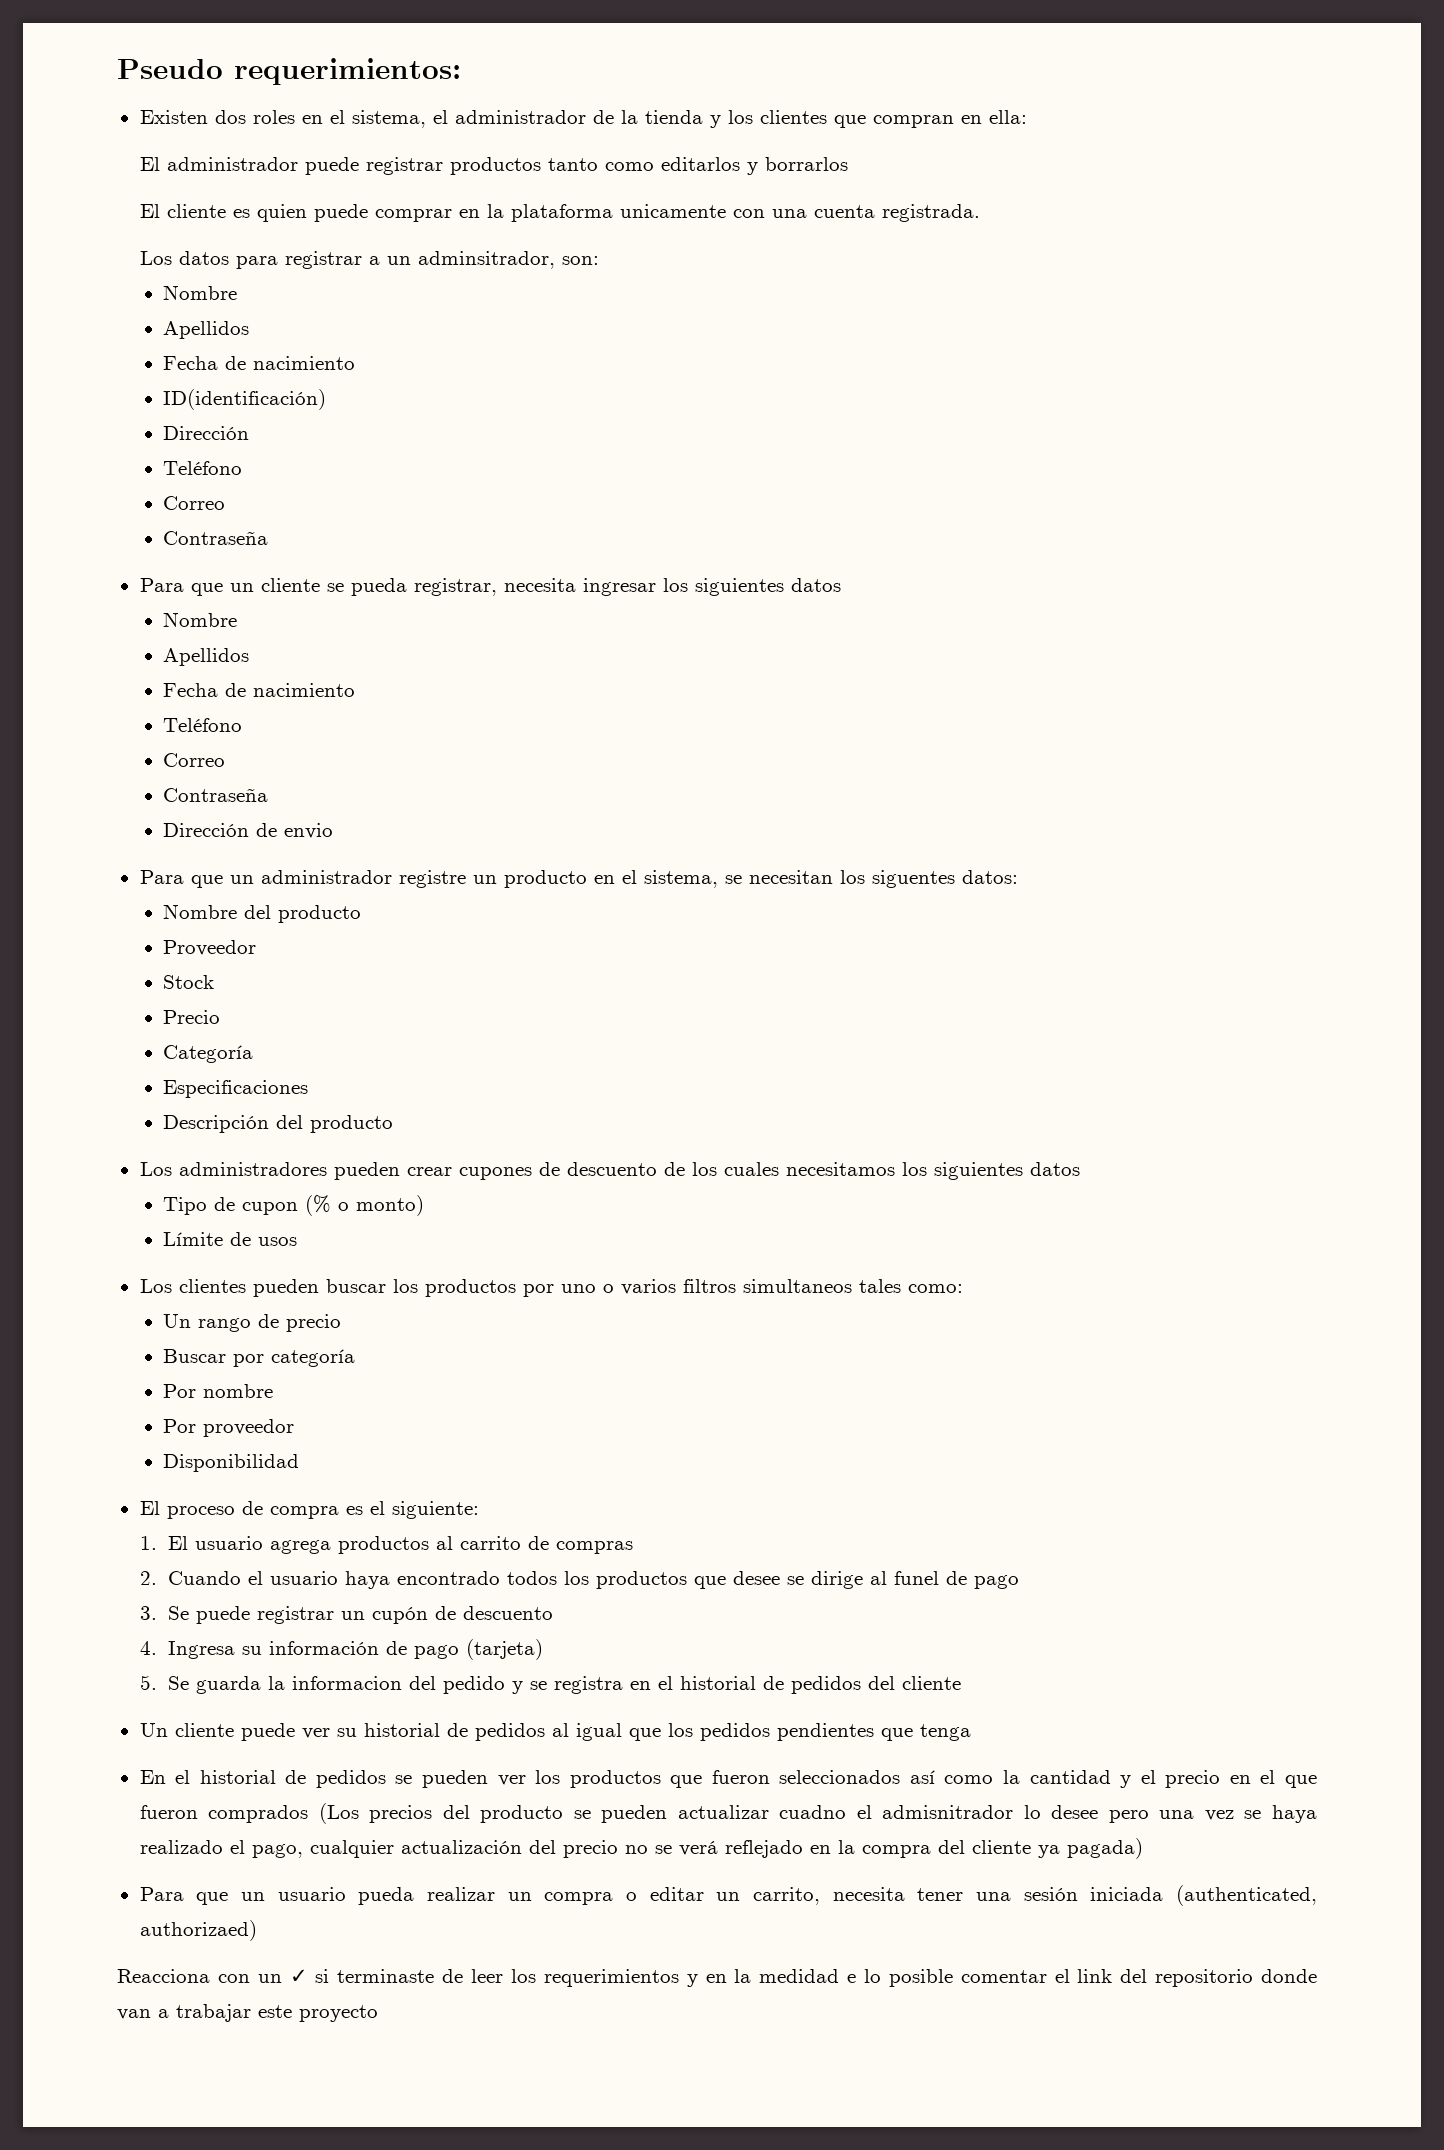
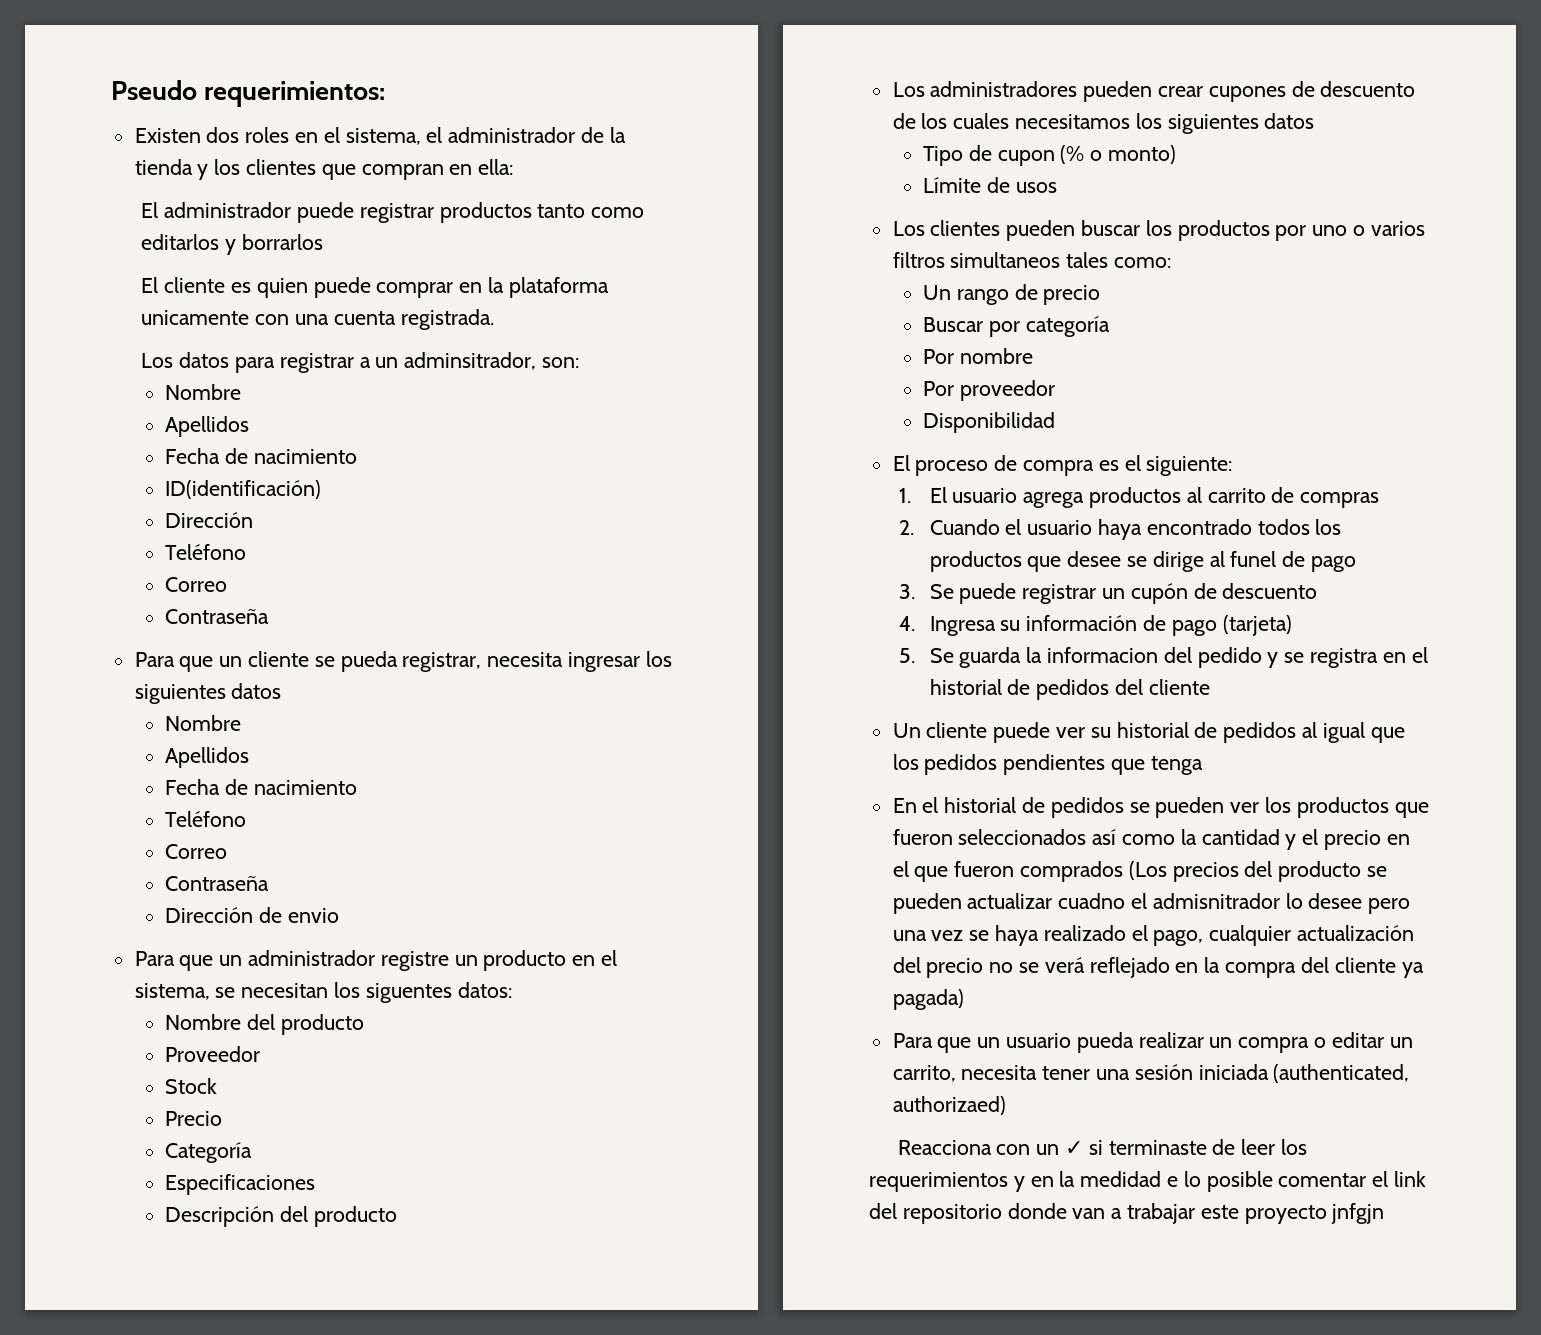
- Reacciona con un ✓ si terminaste de leer los requerimientos y en la medidad e lo posible comentar el link del repositorio donde van a trabajar este proyecto
+ Reacciona con un ✓ si terminaste de leer los requerimientos y en la medidad e lo posible comentar el link del repositorio donde van a trabajar este proyecto jnfgjn

